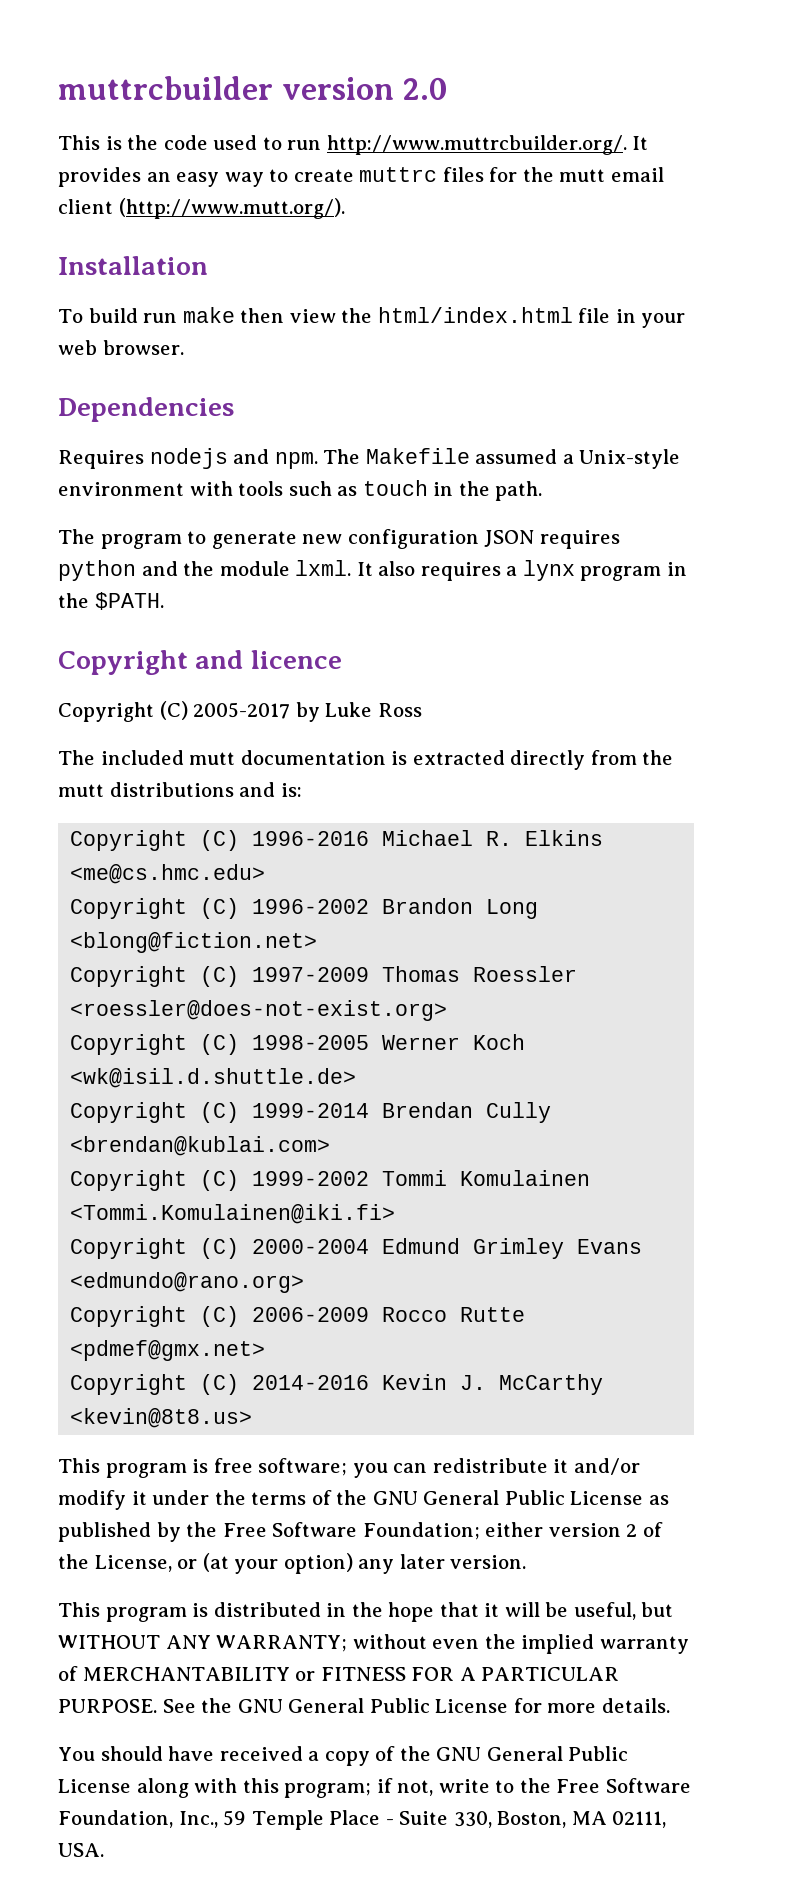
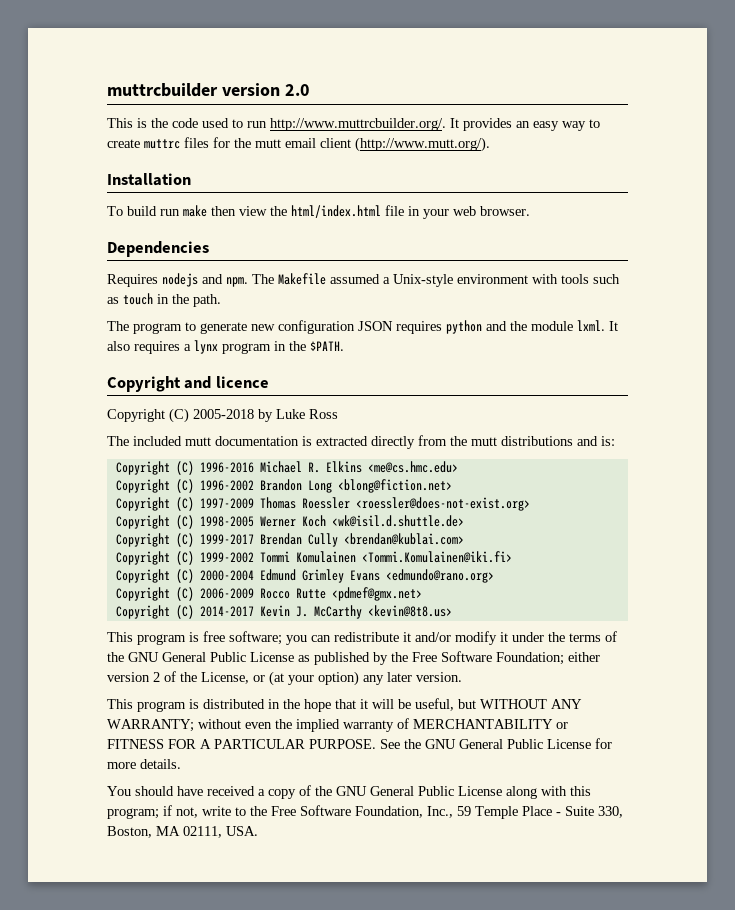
- Copyright (C) 2005-2017 by Luke Ross
+ Copyright (C) 2005-2018 by Luke Ross
- Copyright (C) 1999-2014 Brendan Cully <brendan@kublai.com>
+ Copyright (C) 1999-2017 Brendan Cully <brendan@kublai.com>
- Copyright (C) 2014-2016 Kevin J. McCarthy <kevin@8t8.us>
+ Copyright (C) 2014-2017 Kevin J. McCarthy <kevin@8t8.us>

